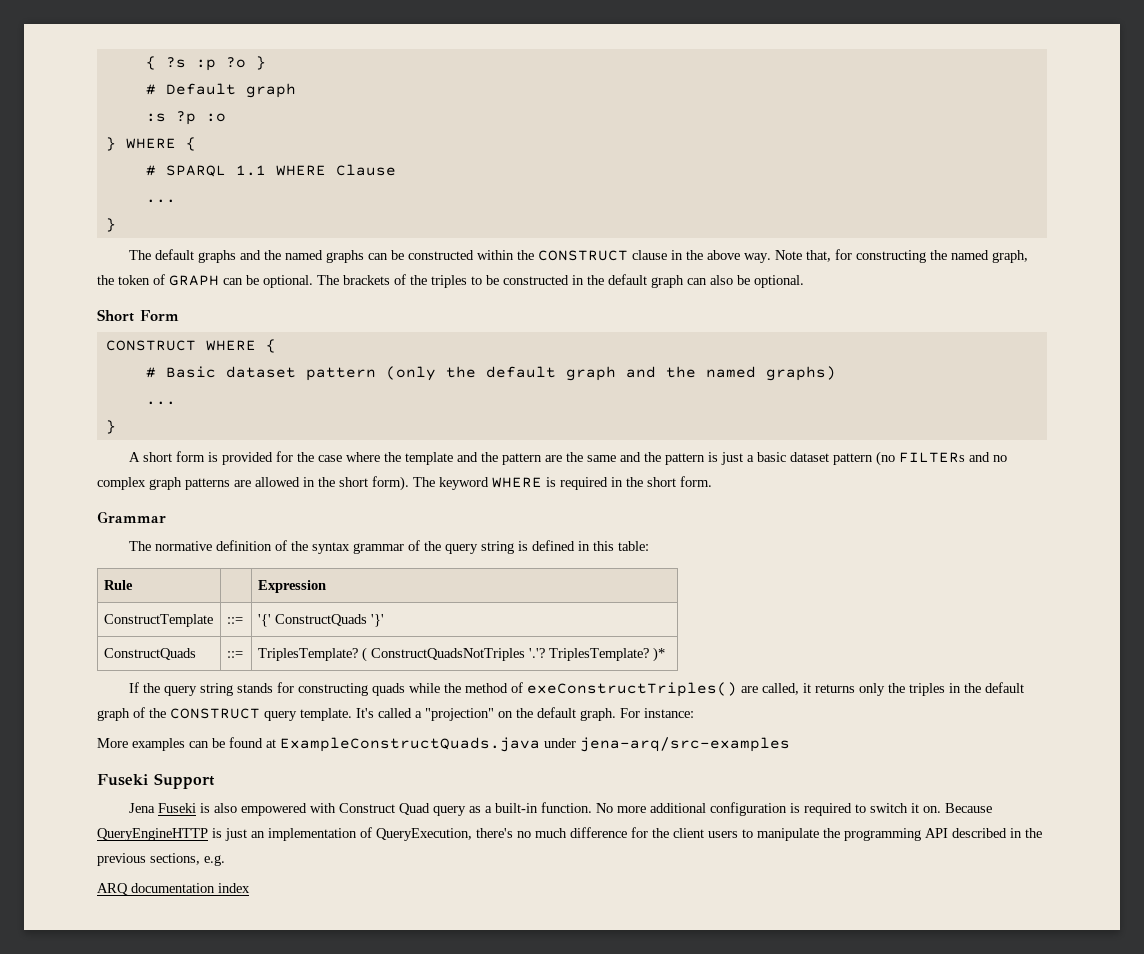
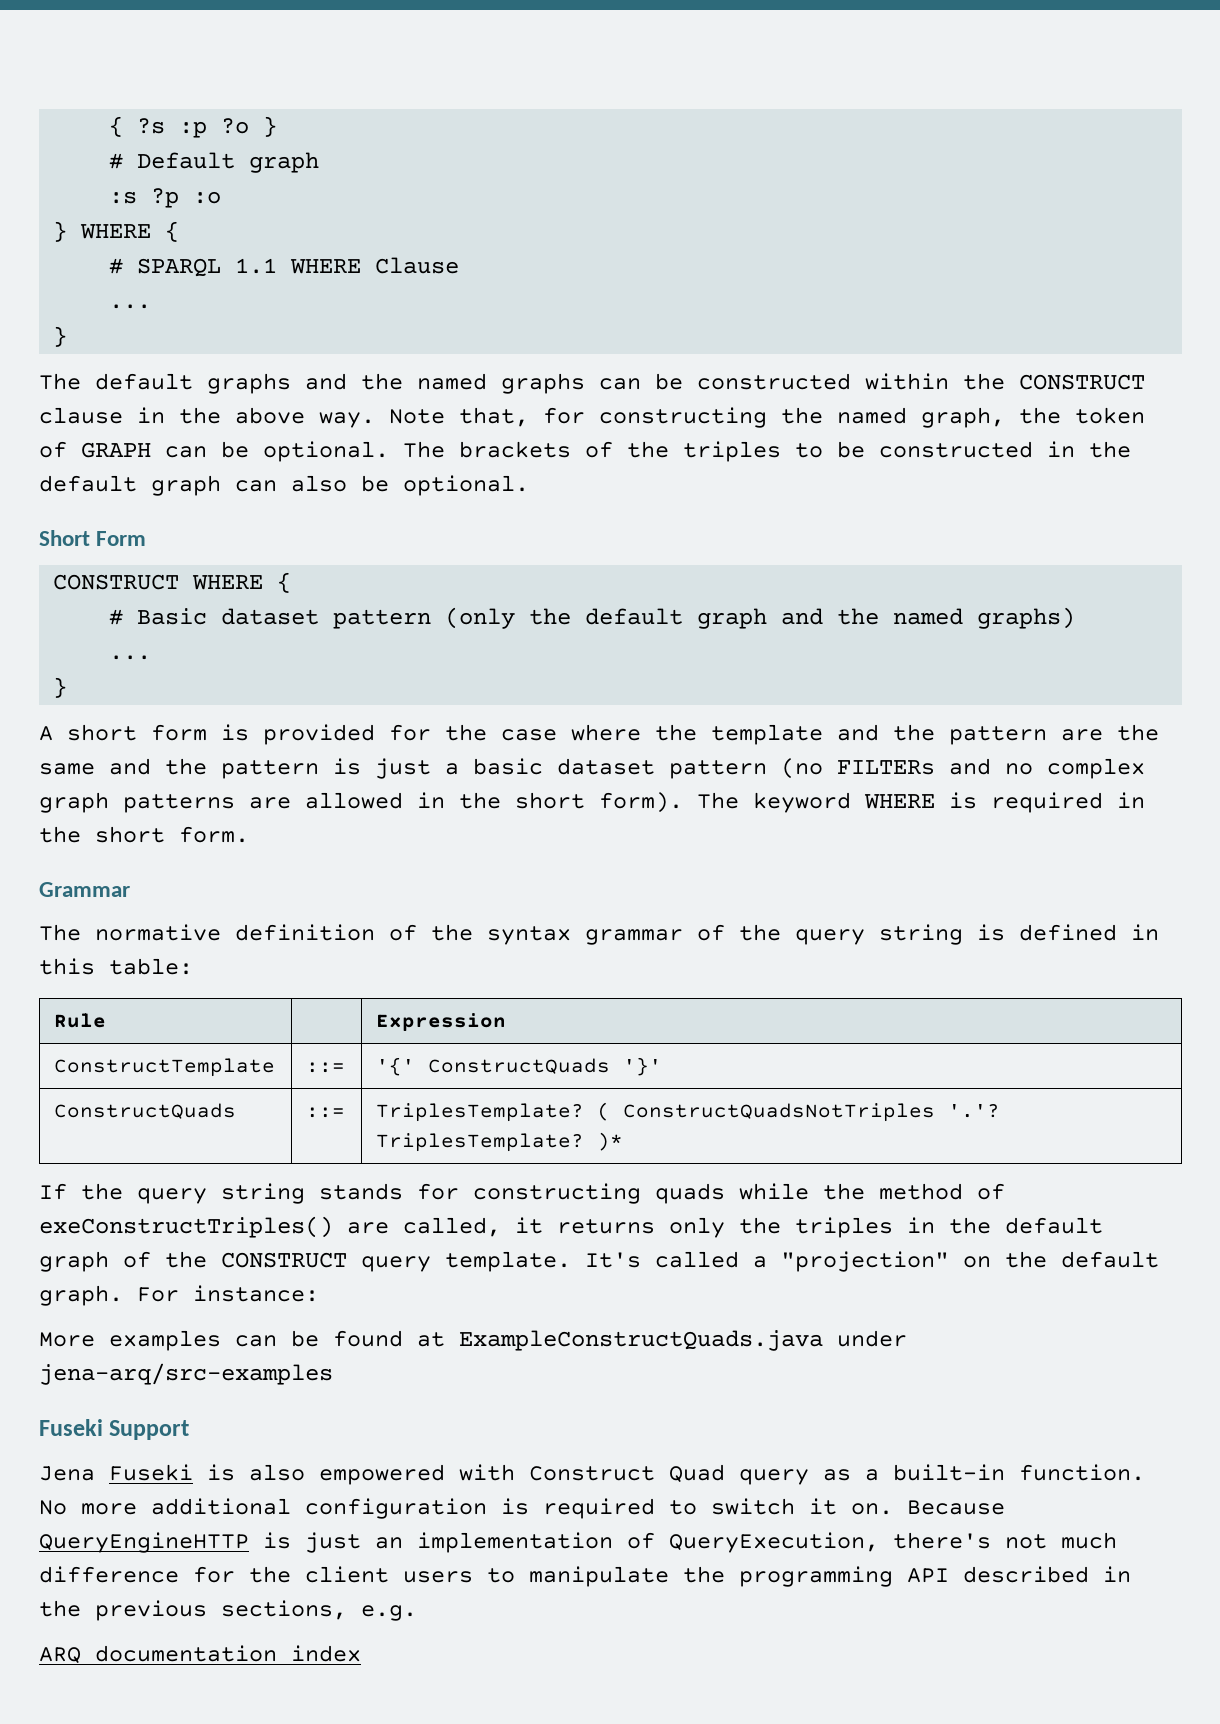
- Because QueryEngineHTTP is just an implementation of QueryExecution, there's no much difference for the client users to manipulate the programming API described in the previous sections, e.g.
+ Because QueryEngineHTTP is just an implementation of QueryExecution, there's not much difference for the client users to manipulate the programming API described in the previous sections, e.g.

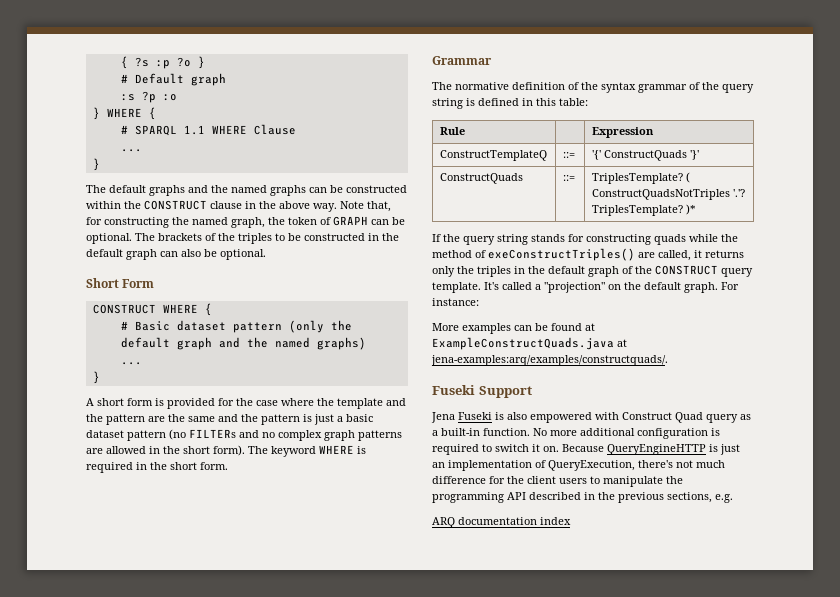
- ConstructTemplate | ::= | '{' ConstructQuads '}'
+ ConstructTemplateQ | ::= | '{' ConstructQuads '}'
- More examples can be found at ExampleConstructQuads.java under jena-arq/src-examples
+ More examples can be found at ExampleConstructQuads.java at jena-examples:arq/examples/constructquads/.

